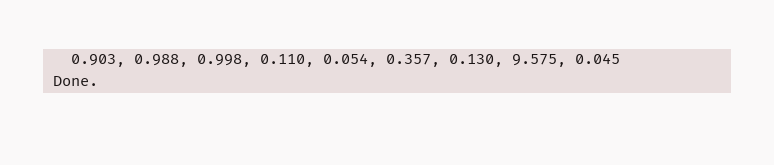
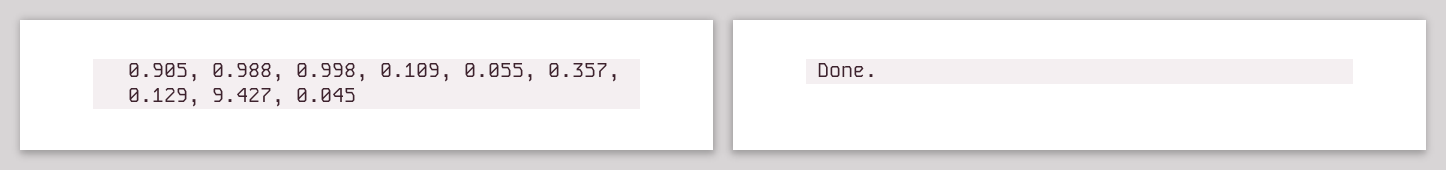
- 0.903, 0.988, 0.998, 0.110, 0.054, 0.357, 0.130, 9.575, 0.045
+ 0.905, 0.988, 0.998, 0.109, 0.055, 0.357, 0.129, 9.427, 0.045

